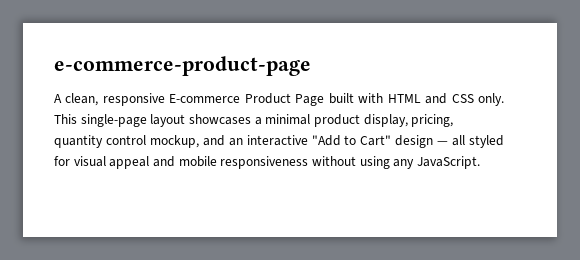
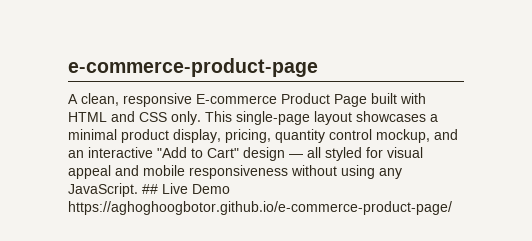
+ ## Live Demo https://aghoghoogbotor.github.io/e-commerce-product-page/

